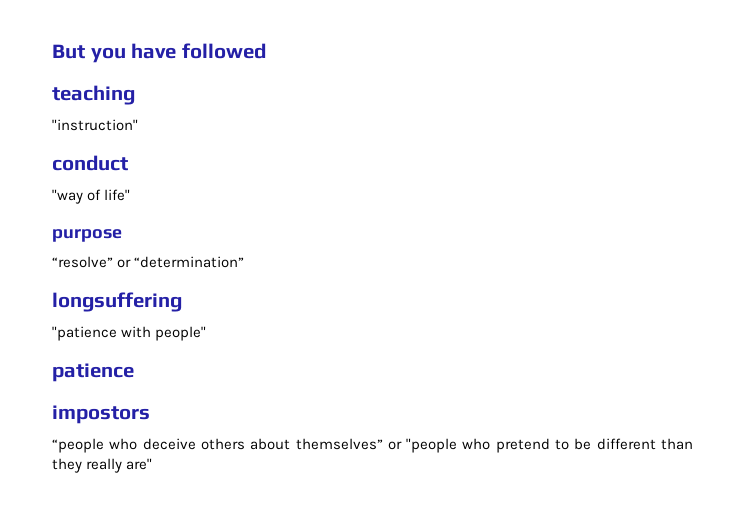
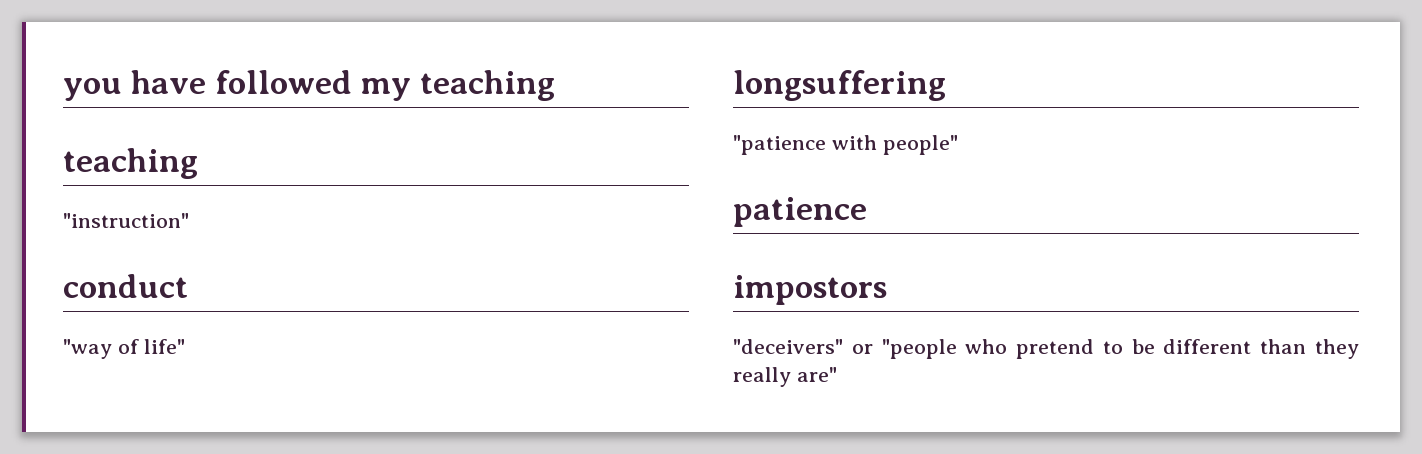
- But you have followed
+ you have followed my teaching
- purpose
- “resolve” or “determination”
- “people who deceive others about themselves” or "people who pretend to be different than they really are"
+ "deceivers" or "people who pretend to be different than they really are"

